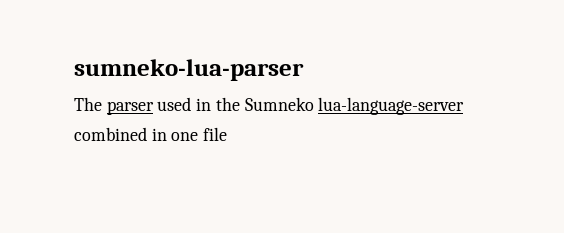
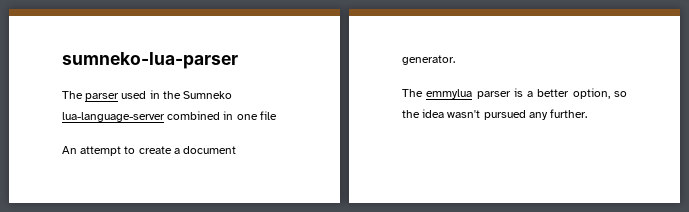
+ An attempt to create a document generator.
+ The emmylua parser is a better option, so the idea wasn't pursued any further.

